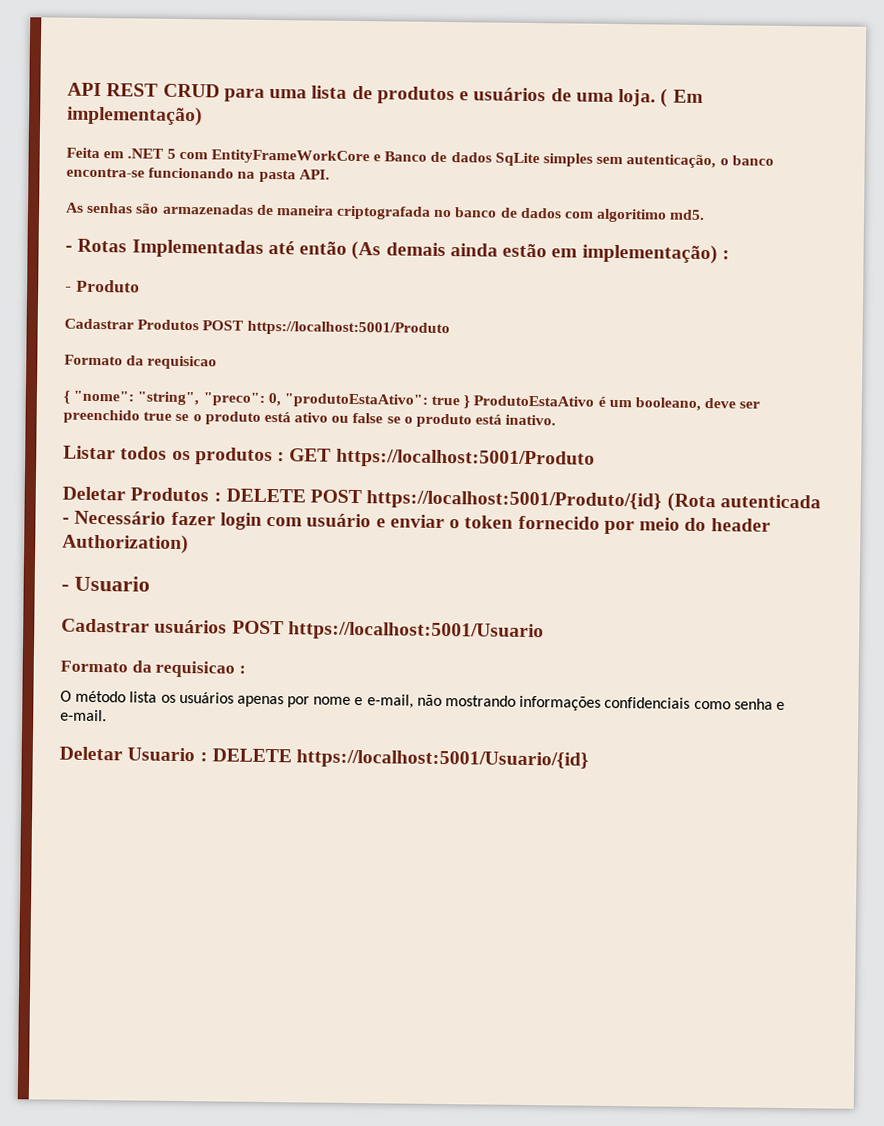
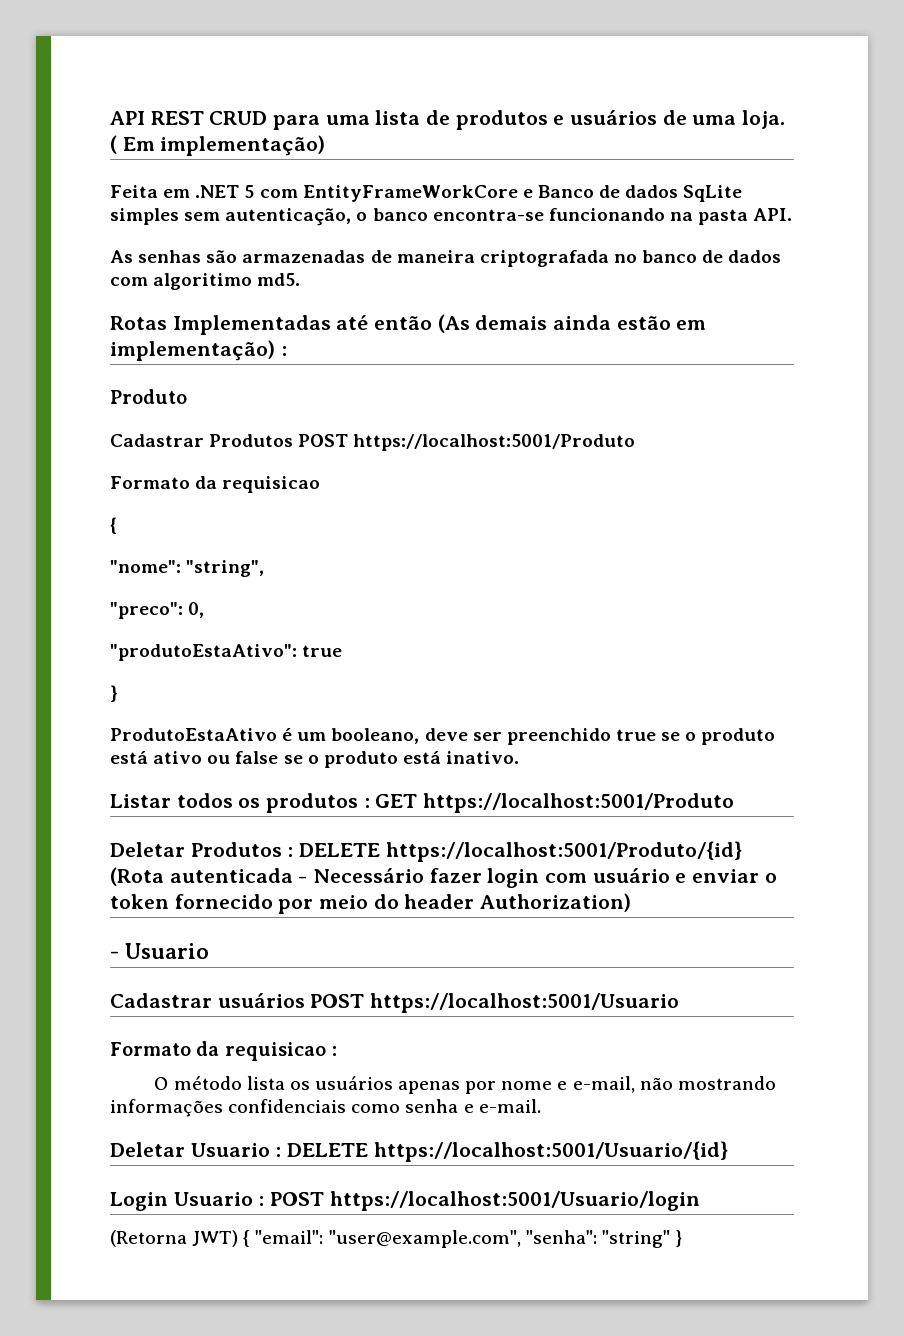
- - Rotas Implementadas até então (As demais ainda estão em implementação) :
+ Rotas Implementadas até então (As demais ainda estão em implementação) :
- - Produto
+ Produto
  Cadastrar Produtos POST https://localhost:5001/Produto
  Formato da requisicao
- { "nome": "string", "preco": 0, "produtoEstaAtivo": true } ProdutoEstaAtivo é um booleano, deve ser preenchido true se o produto está ativo ou false se o produto está inativo.
+ {
+ "nome": "string",
+ "preco": 0,
+ "produtoEstaAtivo": true
+ }
+ ProdutoEstaAtivo é um booleano, deve ser preenchido true se o produto está ativo ou false se o produto está inativo.
- Deletar Produtos : DELETE POST https://localhost:5001/Produto/{id} (Rota autenticada - Necessário fazer login com usuário e enviar o token fornecido por meio do header Authorization)
+ Deletar Produtos : DELETE https://localhost:5001/Produto/{id} (Rota autenticada - Necessário fazer login com usuário e enviar o token fornecido por meio do header Authorization)
+ Login Usuario : POST https://localhost:5001/Usuario/login
+ (Retorna JWT) { "email": "user@example.com", "senha": "string" }

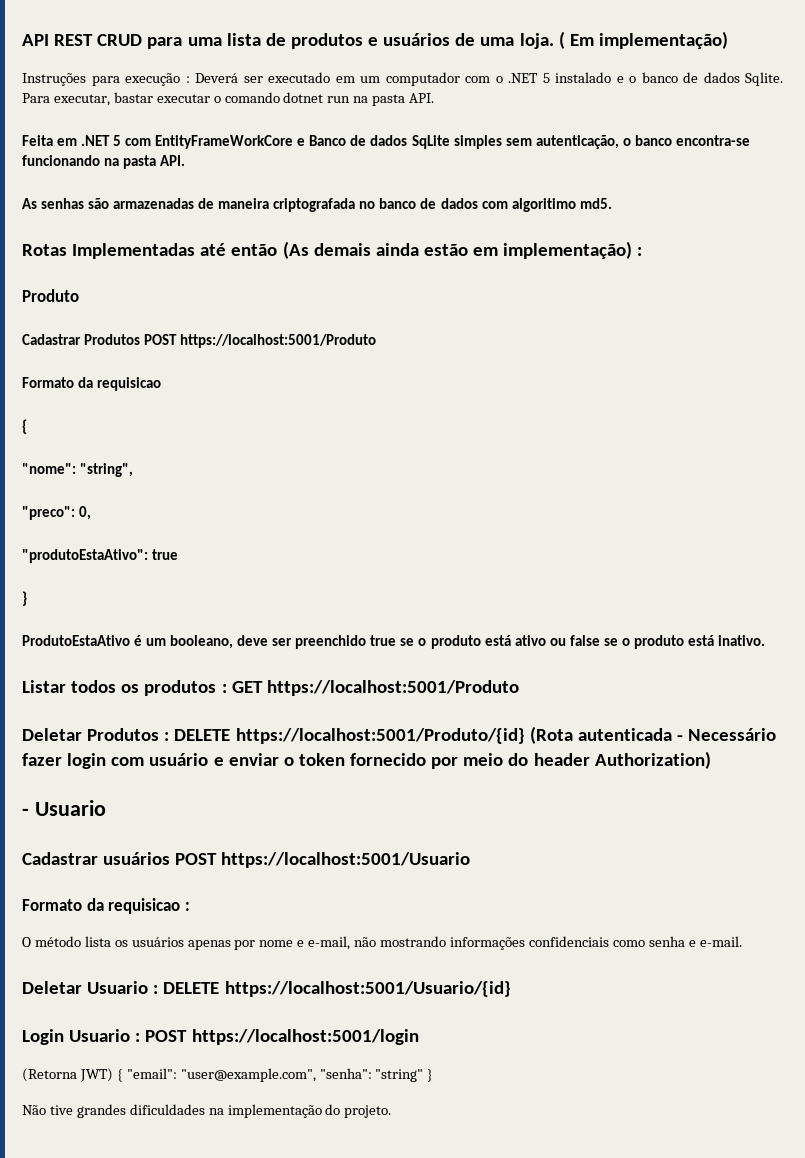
+ Instruções para execução : Deverá ser executado em um computador com o .NET 5 instalado e o banco de dados Sqlite. Para executar, bastar executar o comando dotnet run na pasta API.
- Login Usuario : POST https://localhost:5001/Usuario/login
+ Login Usuario : POST https://localhost:5001/login
+ Não tive grandes dificuldades na implementação do projeto.

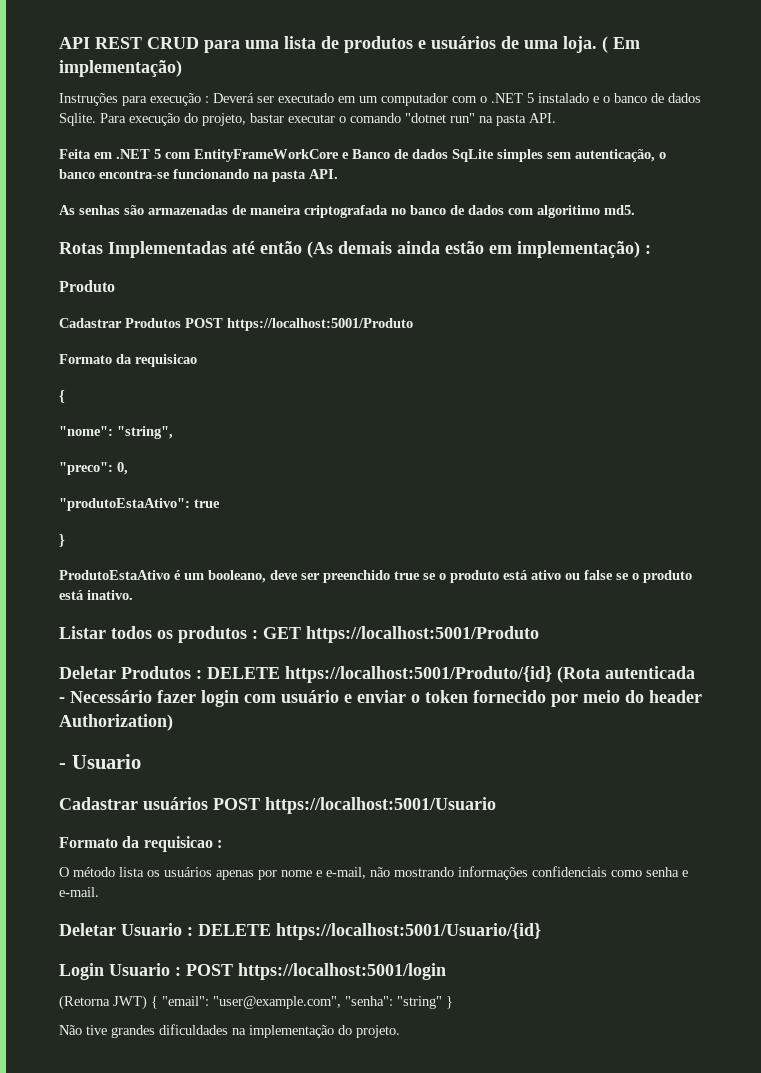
- Para executar, bastar executar o comando dotnet run na pasta API.
+ Para execução do projeto, bastar executar o comando "dotnet run" na pasta API.

